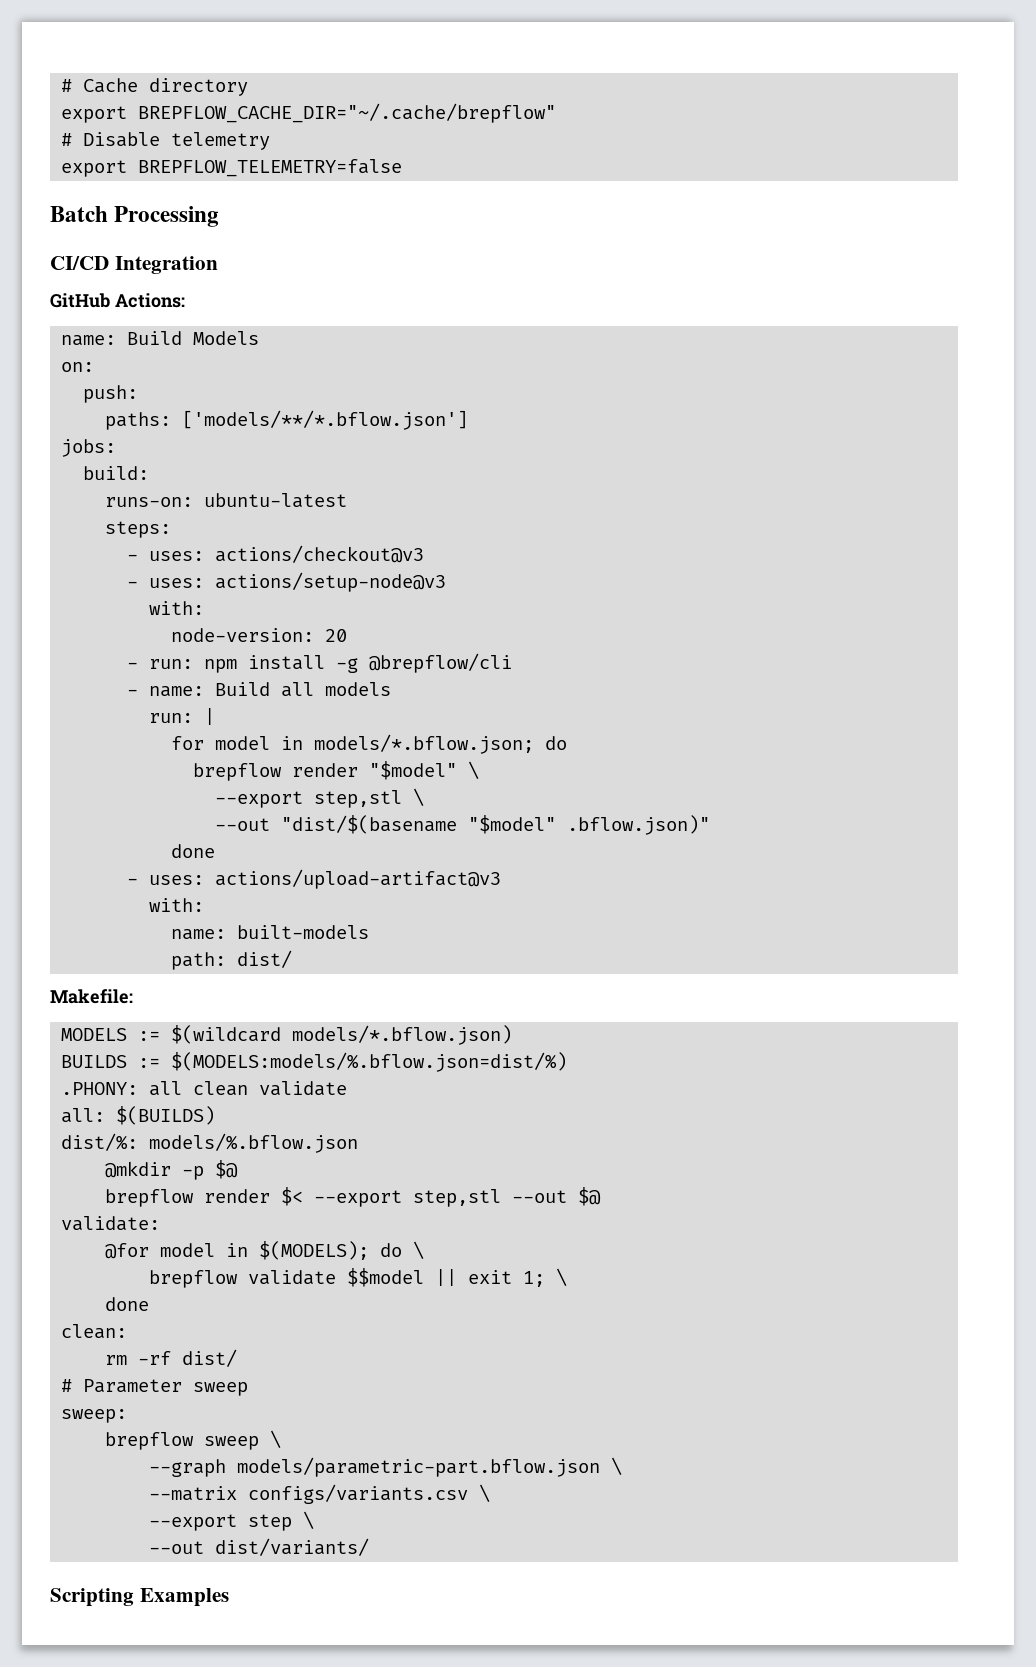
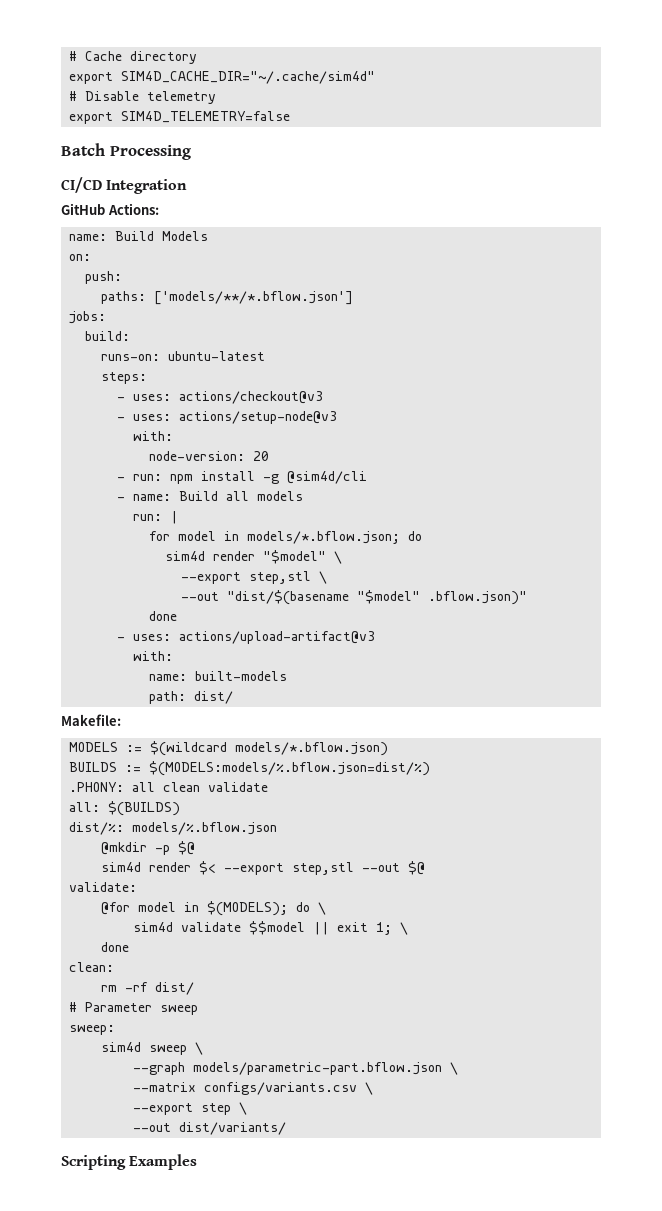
- export BREPFLOW_CACHE_DIR="~/.cache/brepflow"
+ export SIM4D_CACHE_DIR="~/.cache/sim4d"
- export BREPFLOW_TELEMETRY=false
+ export SIM4D_TELEMETRY=false
- - run: npm install -g @brepflow/cli
+ - run: npm install -g @sim4d/cli
- brepflow render "$model" \
+ sim4d render "$model" \
- brepflow render $< --export step,stl --out $@
+ sim4d render $< --export step,stl --out $@
- brepflow validate $$model || exit 1; \
+ sim4d validate $$model || exit 1; \
- brepflow sweep \
+ sim4d sweep \

